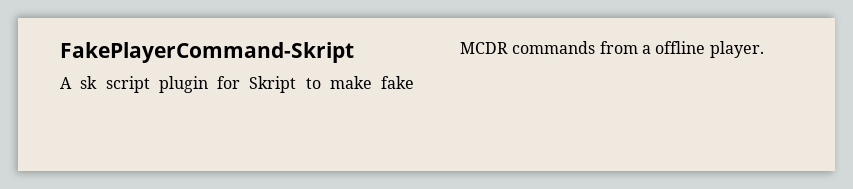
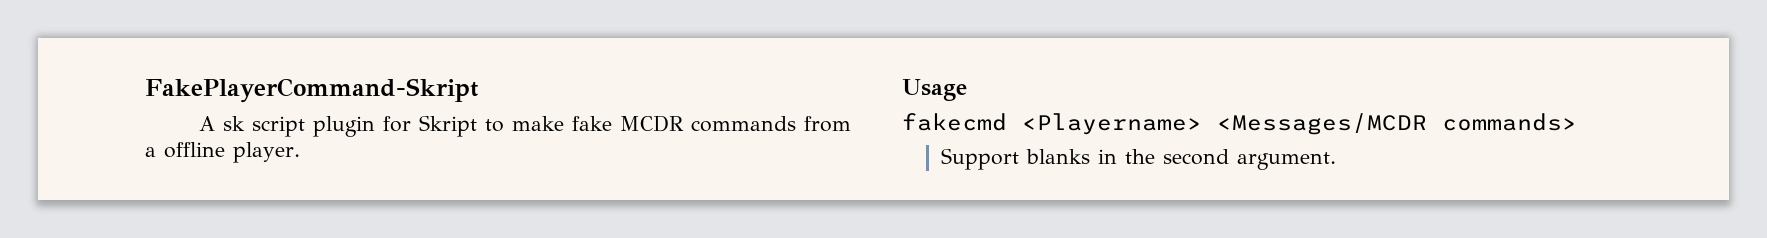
+ Usage
+ fakecmd <Playername> <Messages/MCDR commands>
+ Support blanks in the second argument.

